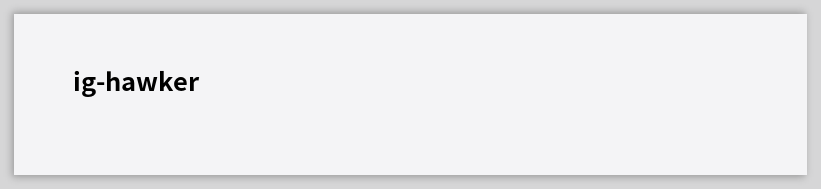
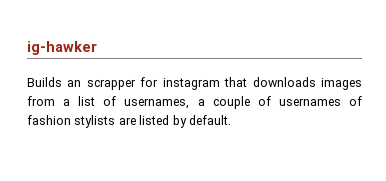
+ Builds an scrapper for instagram that downloads images from a list of usernames, a couple of usernames of fashion stylists are listed by default.

